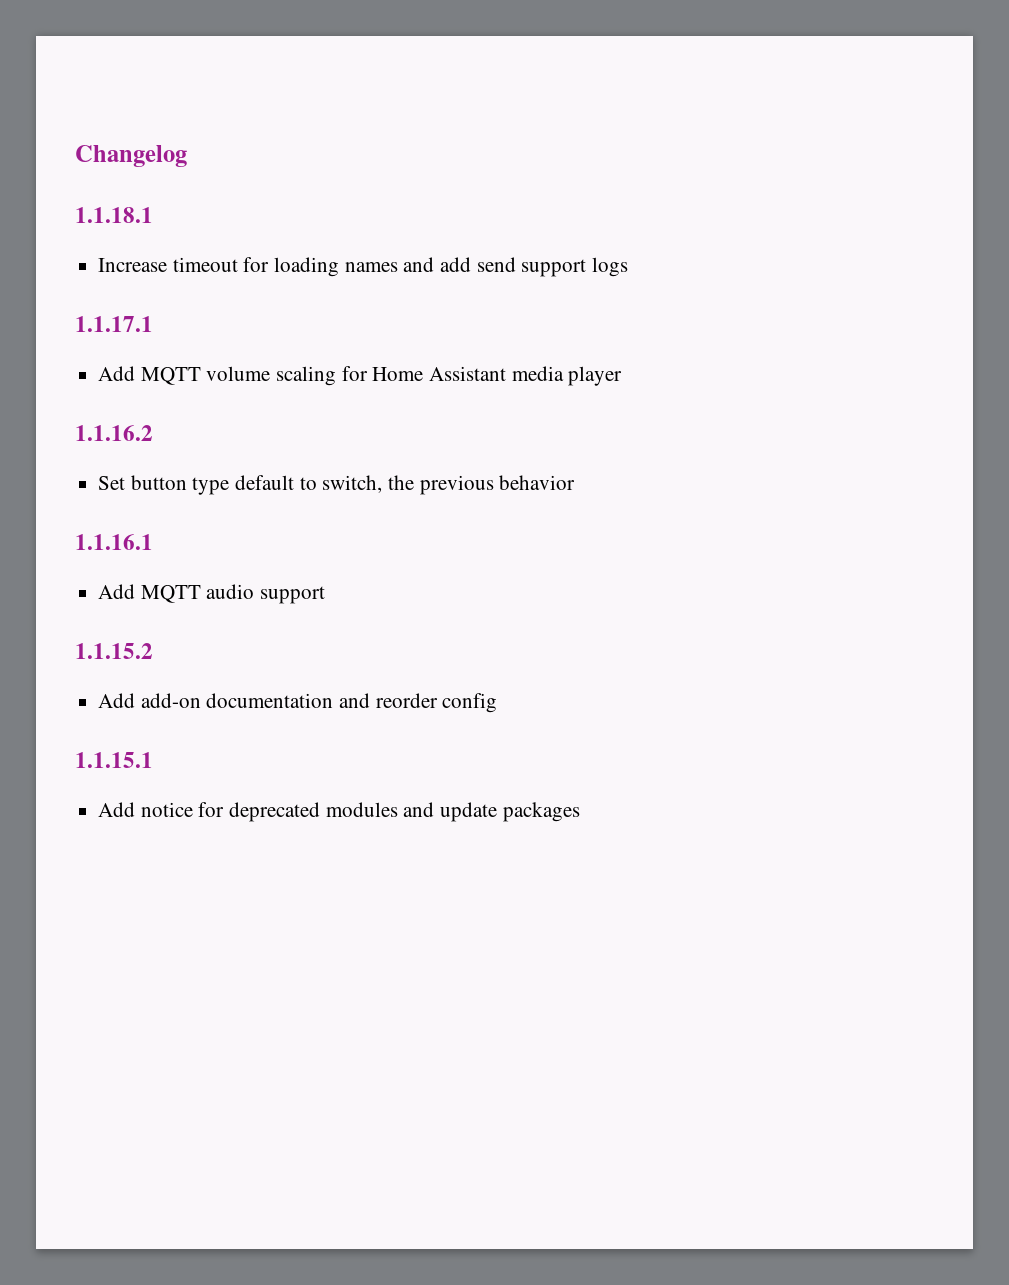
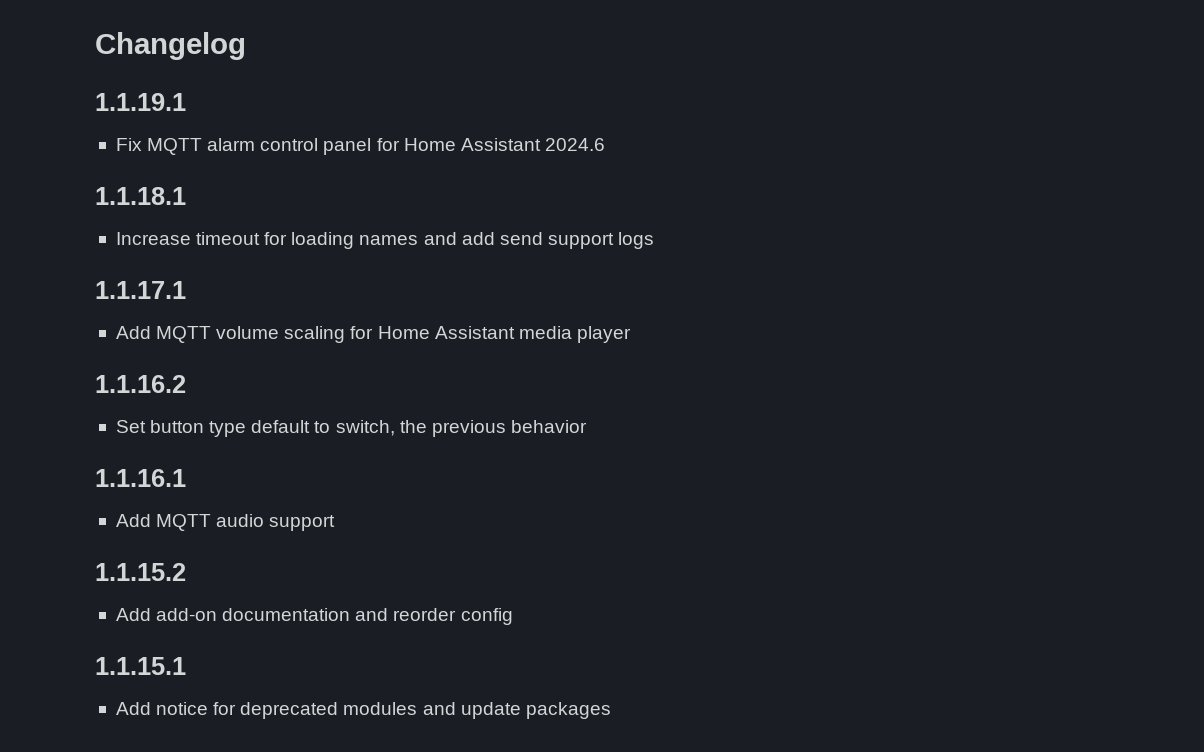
+ 1.1.19.1
+ Fix MQTT alarm control panel for Home Assistant 2024.6

